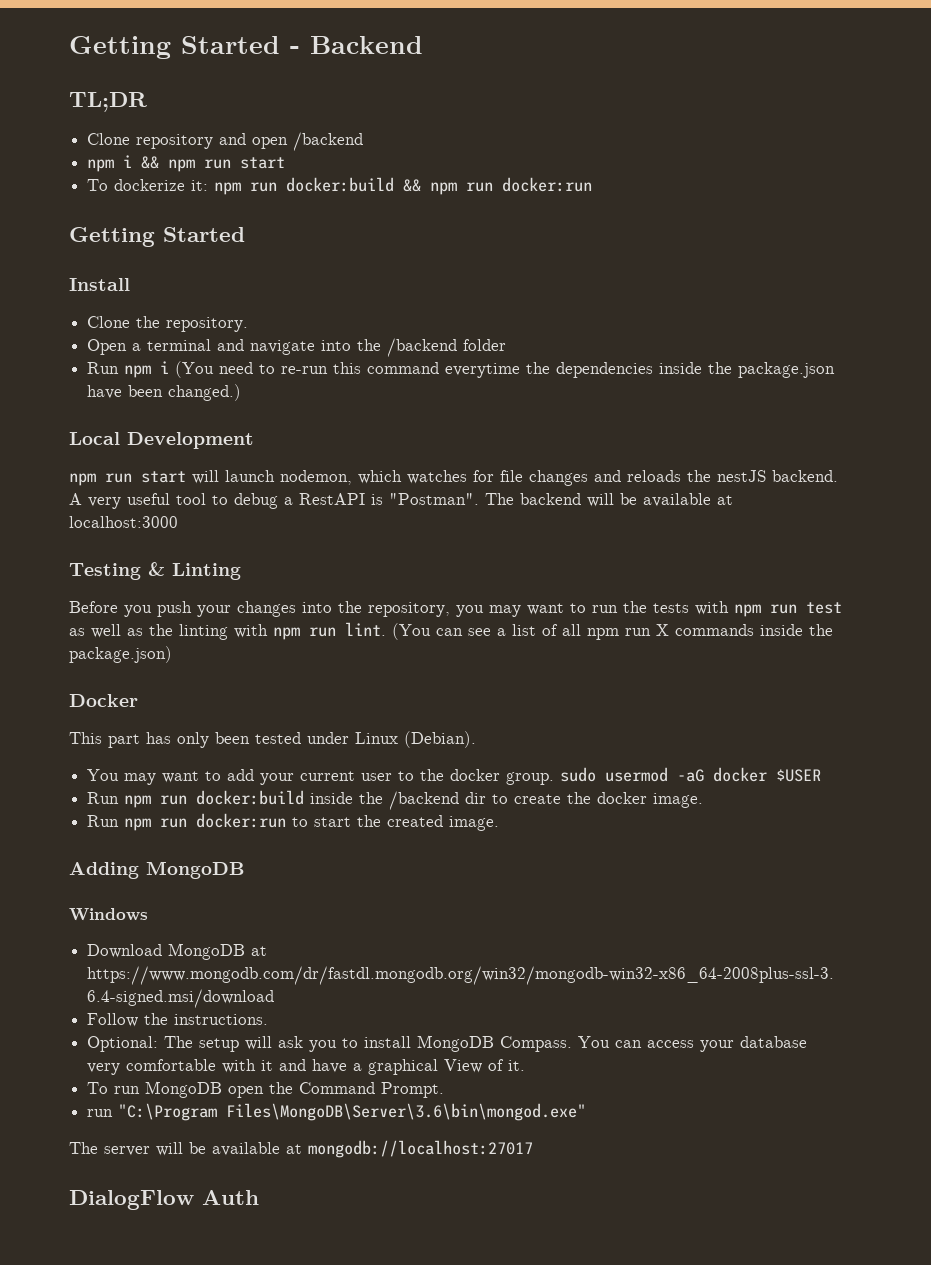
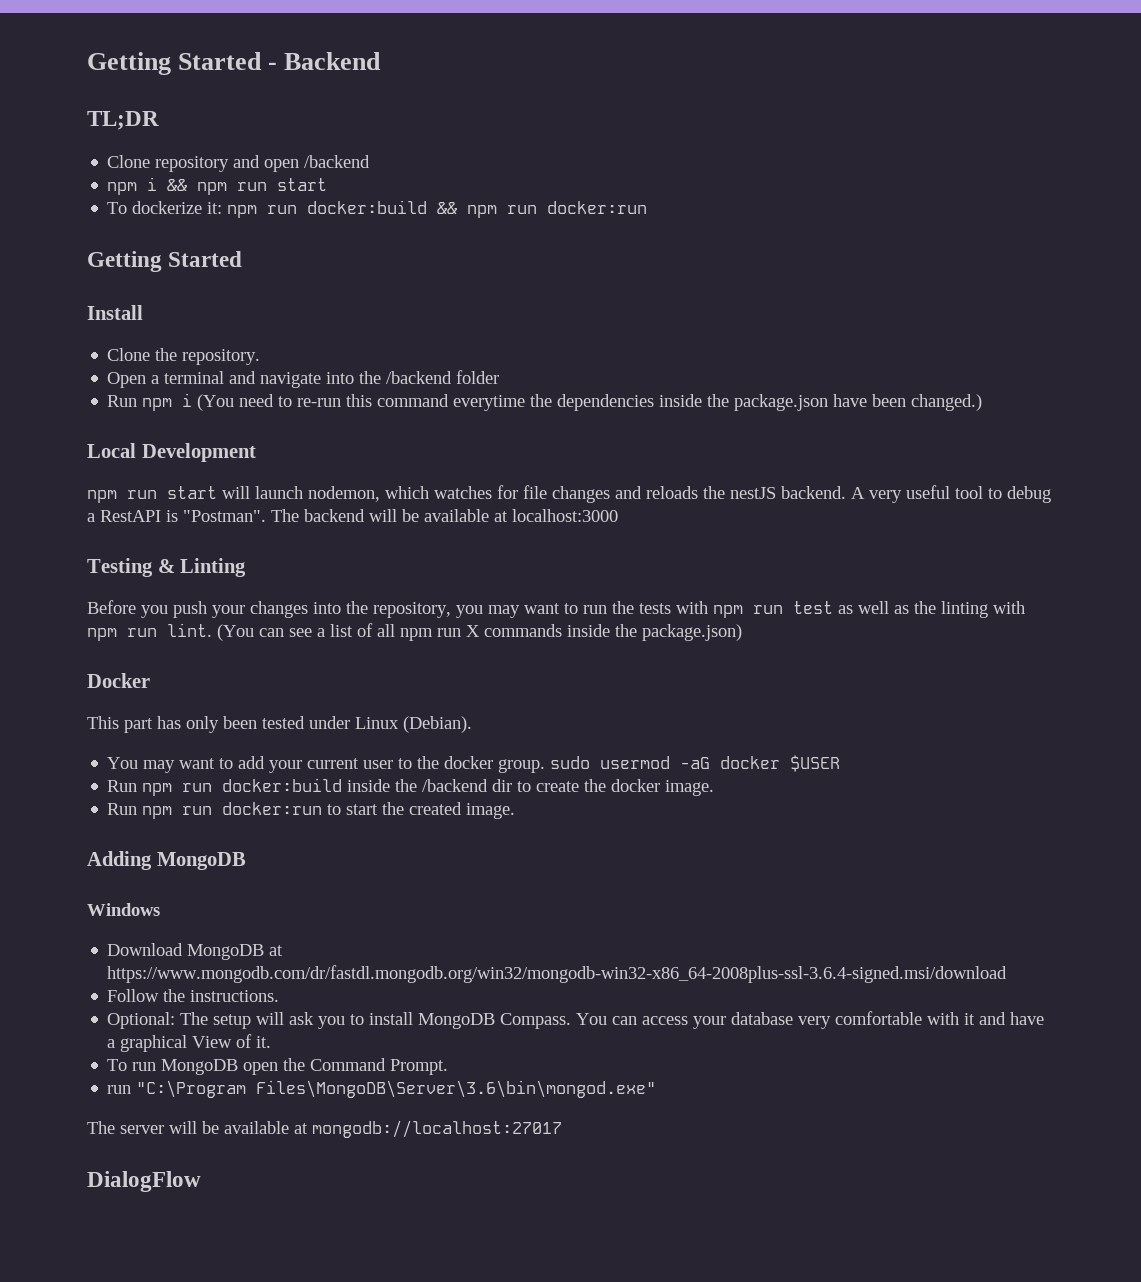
- DialogFlow Auth
+ DialogFlow

